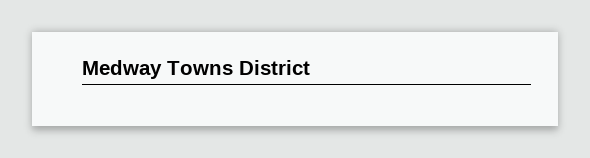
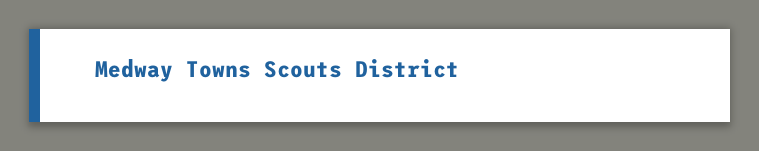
- Medway Towns District
+ Medway Towns Scouts District

